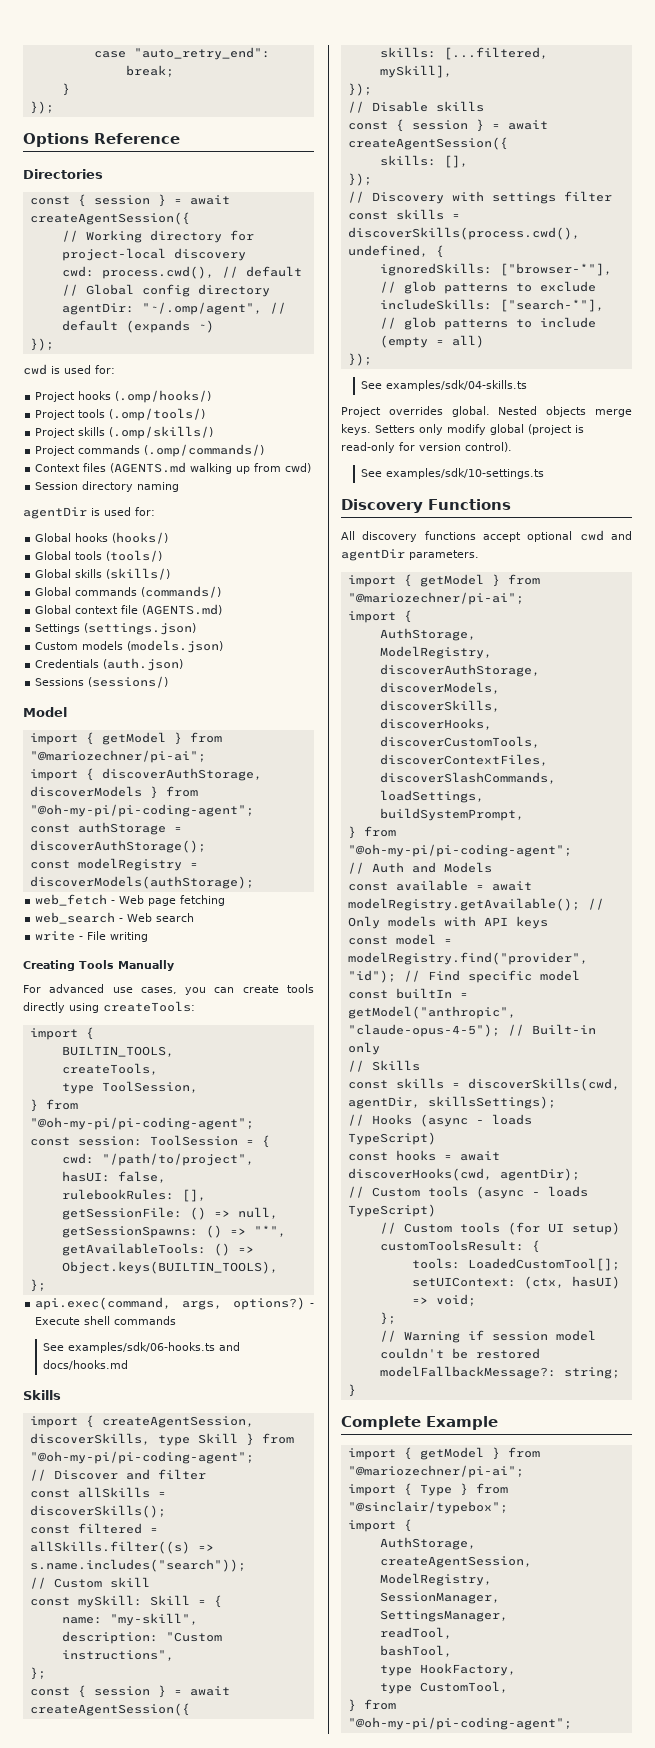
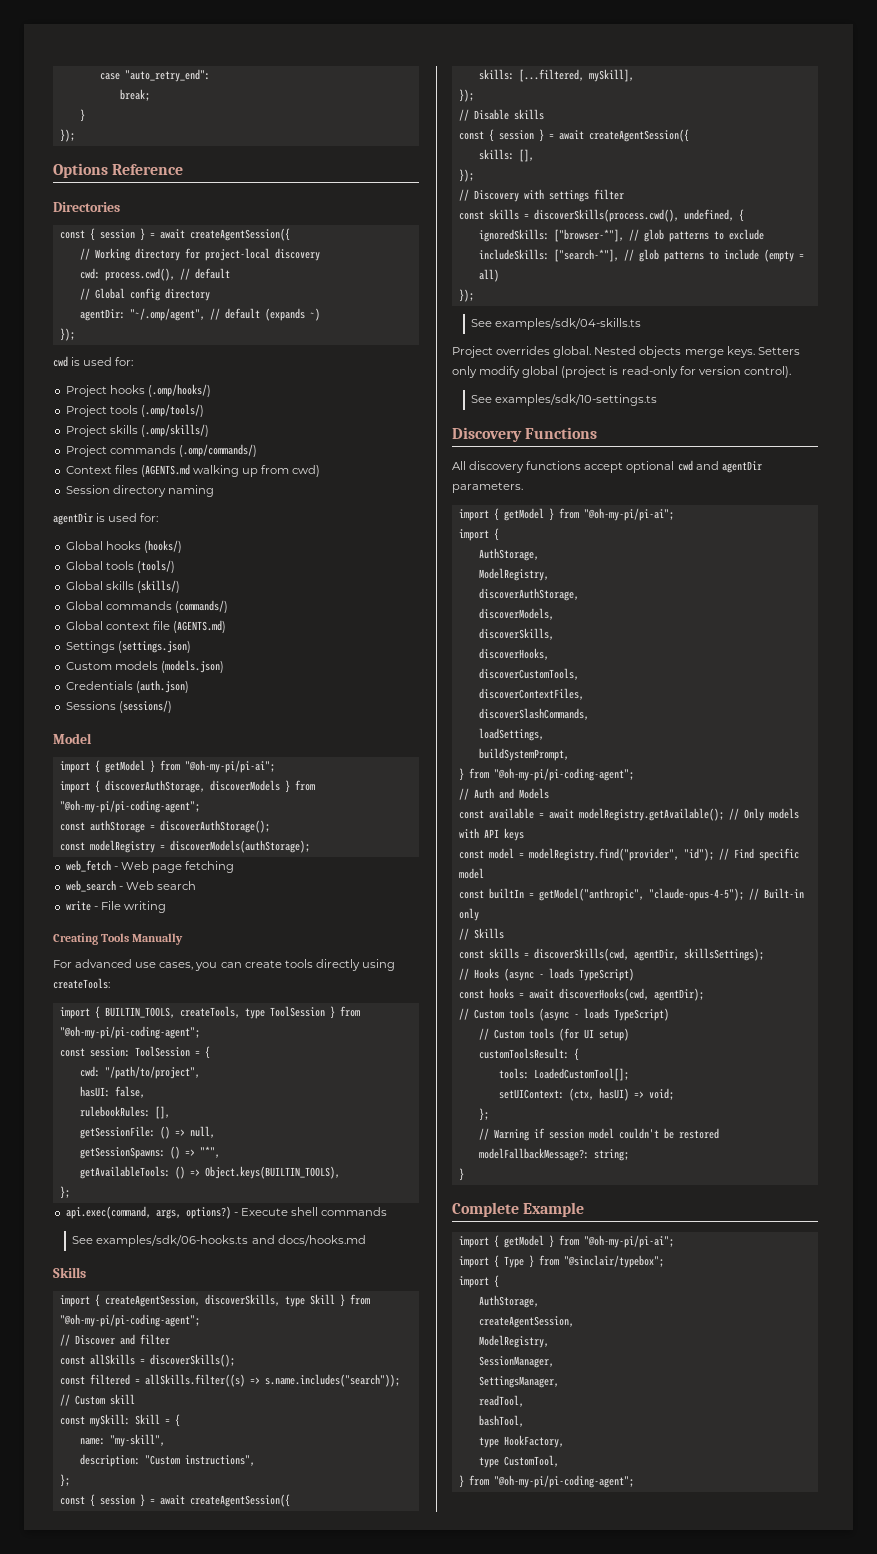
  Model
- import { getModel } from "@mariozechner/pi-ai";
+ import { getModel } from "@oh-my-pi/pi-ai";
  For advanced use cases, you can create tools directly using createTools:
- import {
- BUILTIN_TOOLS,
- createTools,
- type ToolSession,
- } from "@oh-my-pi/pi-coding-agent";
+ import { BUILTIN_TOOLS, createTools, type ToolSession } from "@oh-my-pi/pi-coding-agent";
  All discovery functions accept optional cwd and agentDir parameters.
- import { getModel } from "@mariozechner/pi-ai";
+ import { getModel } from "@oh-my-pi/pi-ai";
  Complete Example
- import { getModel } from "@mariozechner/pi-ai";
+ import { getModel } from "@oh-my-pi/pi-ai";

